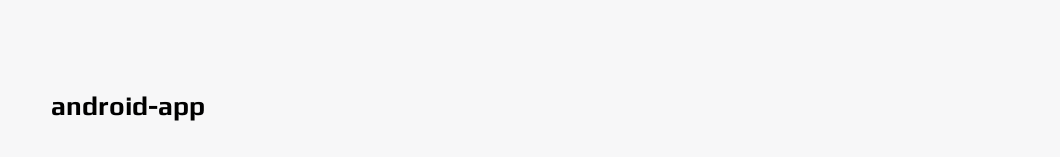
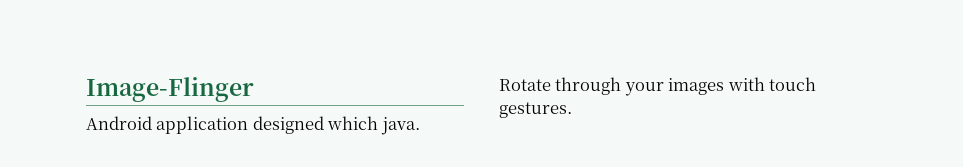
- android-app
+ Image-Flinger
+ Android application designed which java. Rotate through your images with touch gestures.

